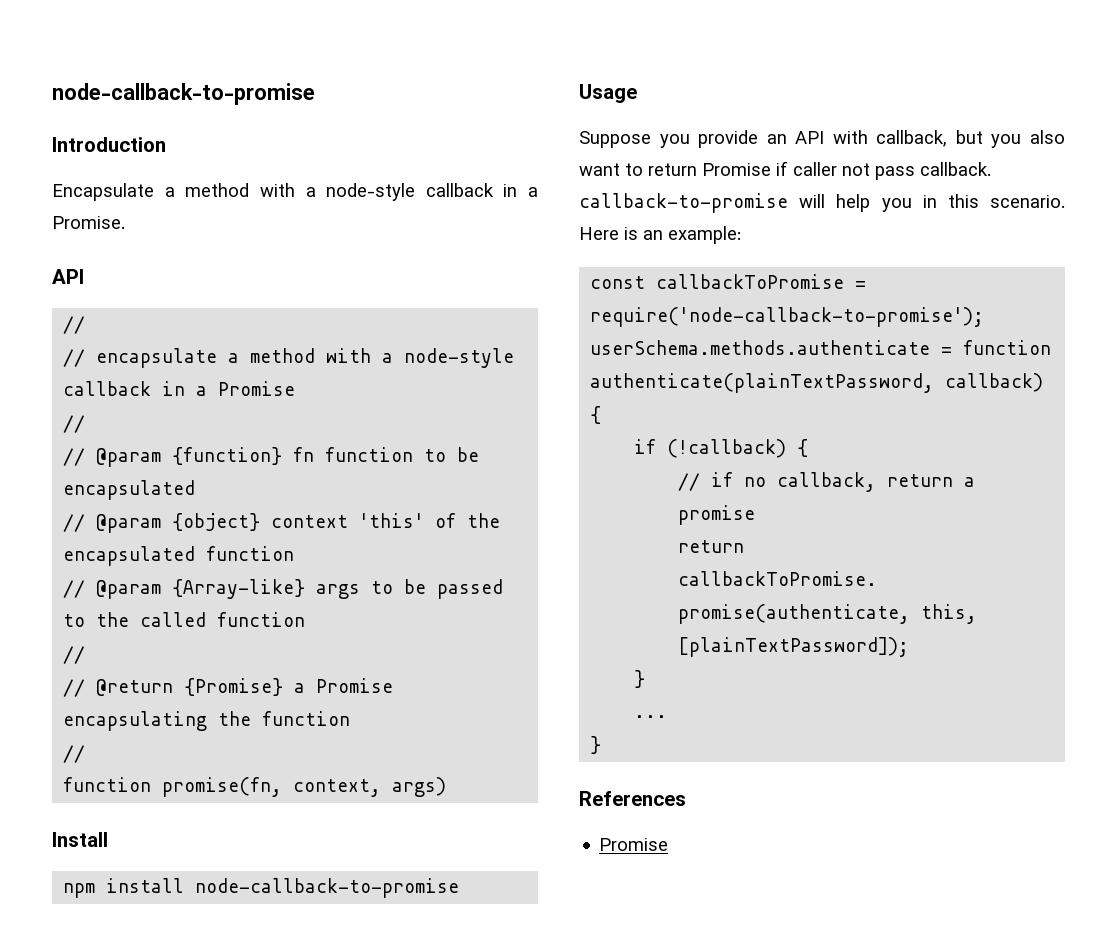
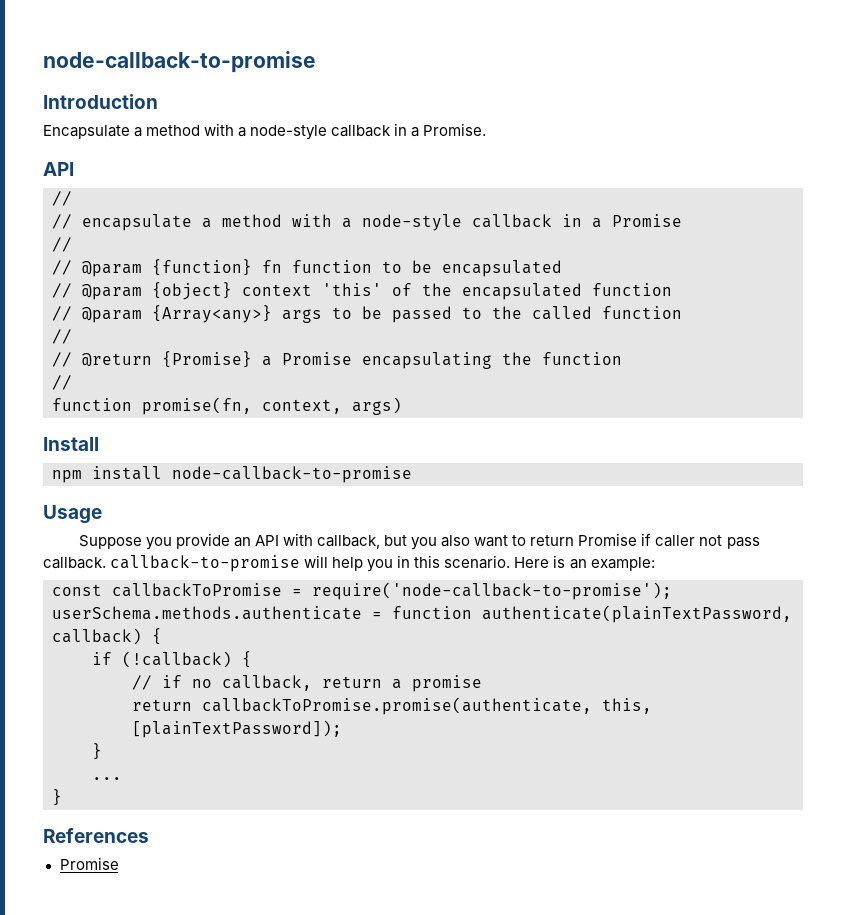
- // @param {Array-like} args to be passed to the called function
+ // @param {Array<any>} args to be passed to the called function

